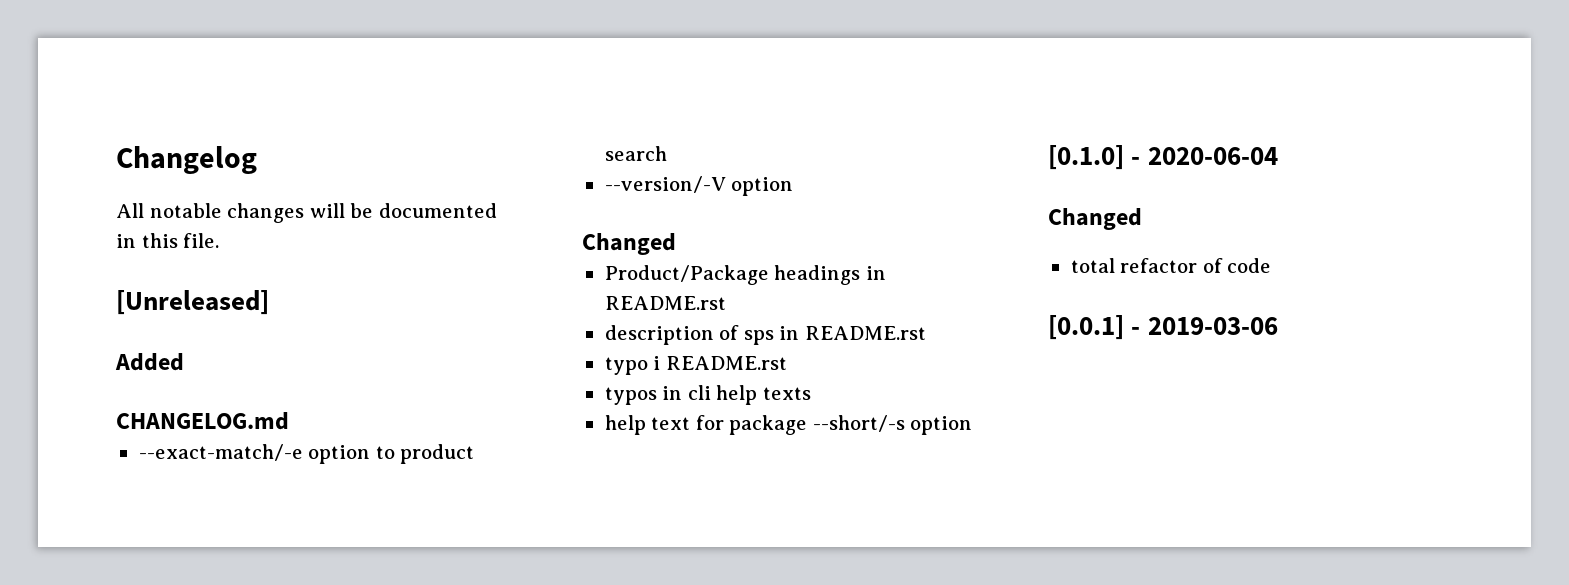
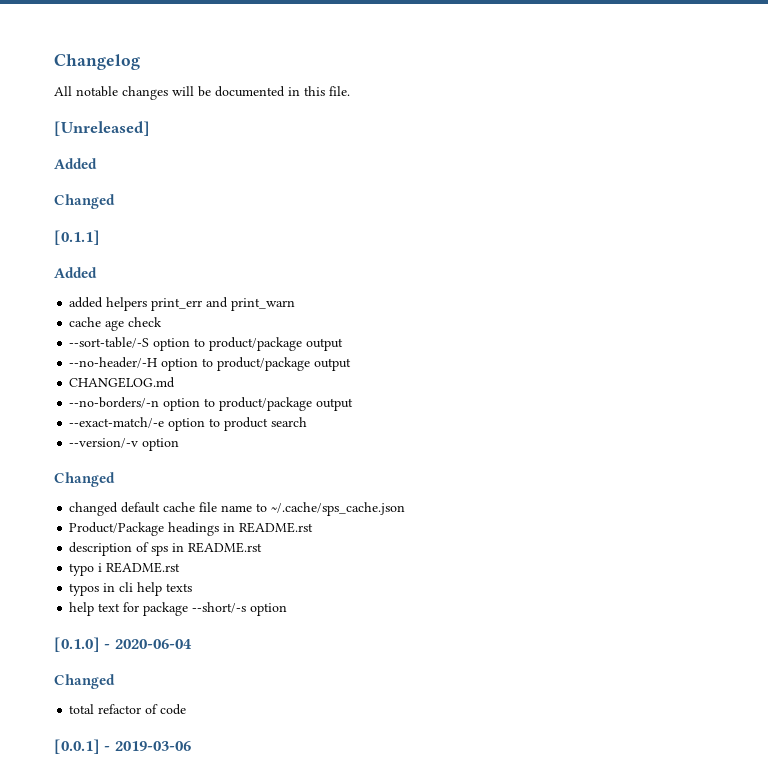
  [Unreleased]
  Added
+ Changed
+ [0.1.1]
+ Added
+ added helpers print_err and print_warn
+ cache age check
+ --sort-table/-S option to product/package output
+ --no-header/-H option to product/package output
  CHANGELOG.md
+ --no-borders/-n option to product/package output
- --version/-V option
+ --version/-v option
+ changed default cache file name to ~/.cache/sps_cache.json

